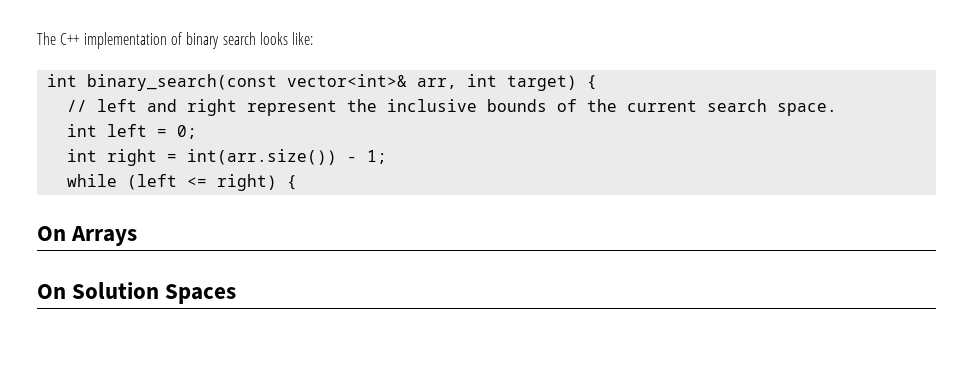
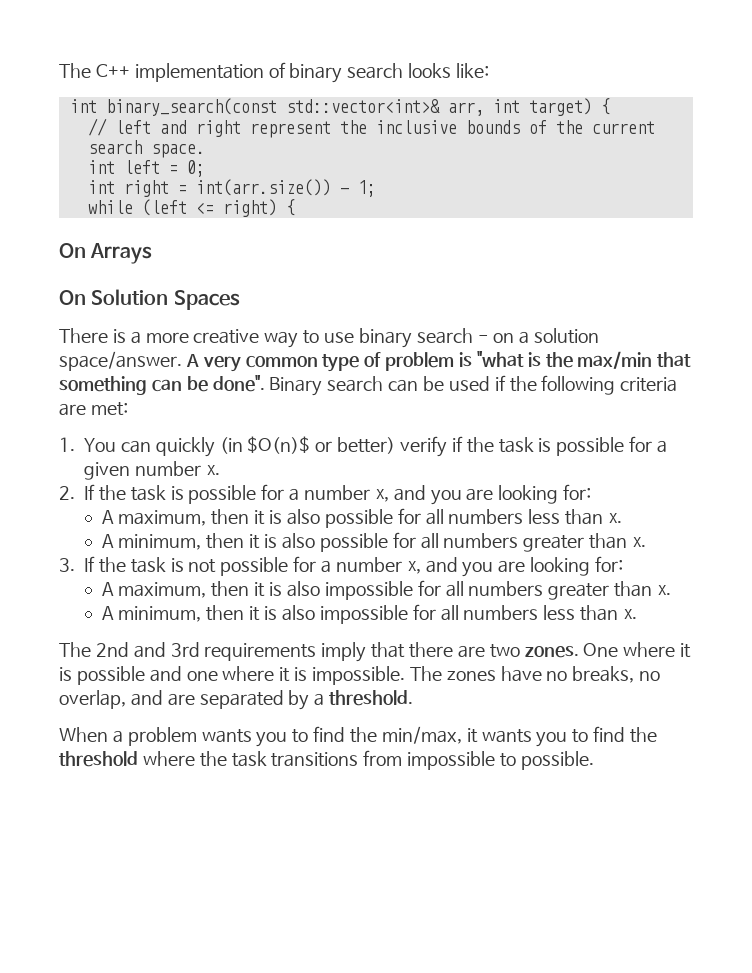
- int binary_search(const vector<int>& arr, int target) {
+ int binary_search(const std::vector<int>& arr, int target) {
+ There is a more creative way to use binary search - on a solution space/answer. A very common type of problem is "what is the max/min that something can be done". Binary search can be used if the following criteria are met:
+ 1. You can quickly (in $O(n)$ or better) verify if the task is possible for a given number x.
+ 2. If the task is possible for a number x, and you are looking for:
+ A maximum, then it is also possible for all numbers less than x.
+ A minimum, then it is also possible for all numbers greater than x.
+ 3. If the task is not possible for a number x, and you are looking for:
+ A maximum, then it is also impossible for all numbers greater than x.
+ A minimum, then it is also impossible for all numbers less than x.
+ The 2nd and 3rd requirements imply that there are two zones. One where it is possible and one where it is impossible. The zones have no breaks, no overlap, and are separated by a threshold.
+ When a problem wants you to find the min/max, it wants you to find the threshold where the task transitions from impossible to possible.

